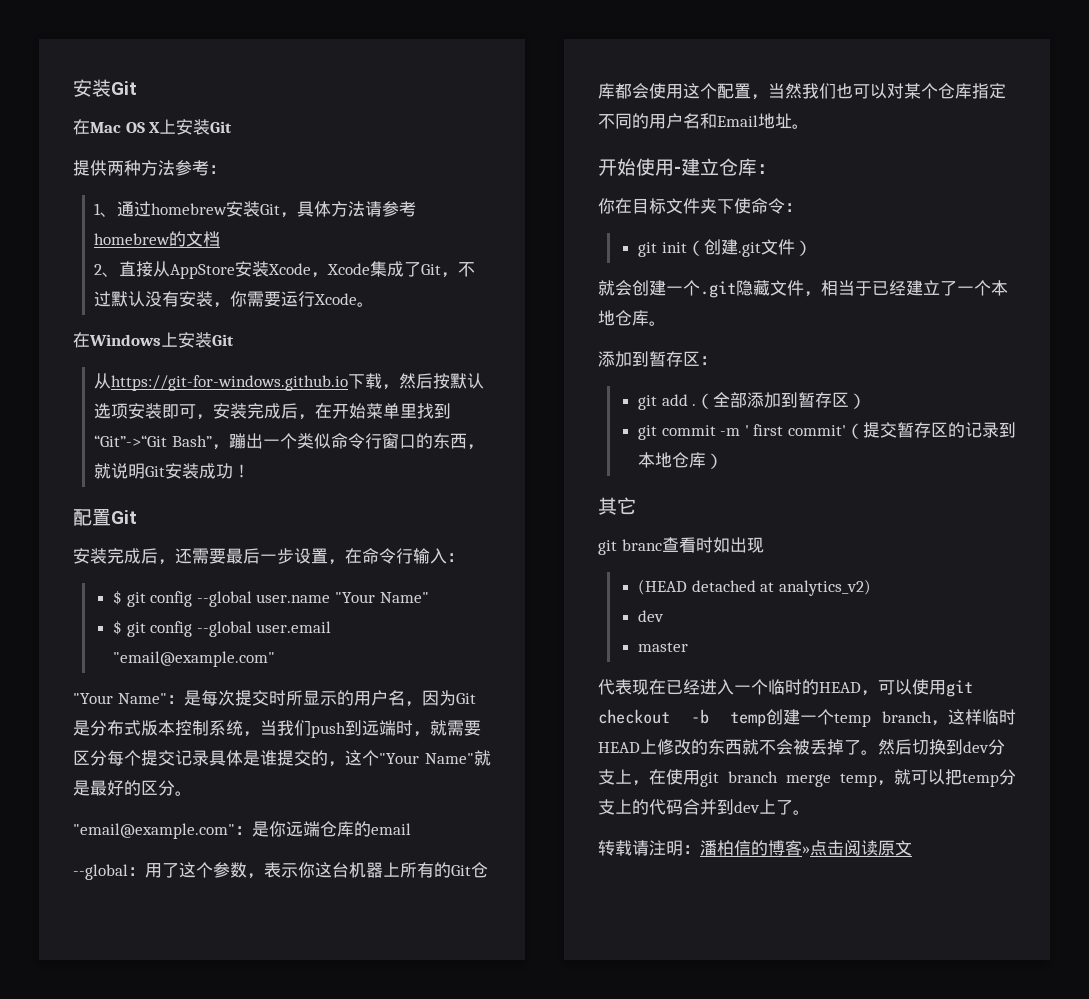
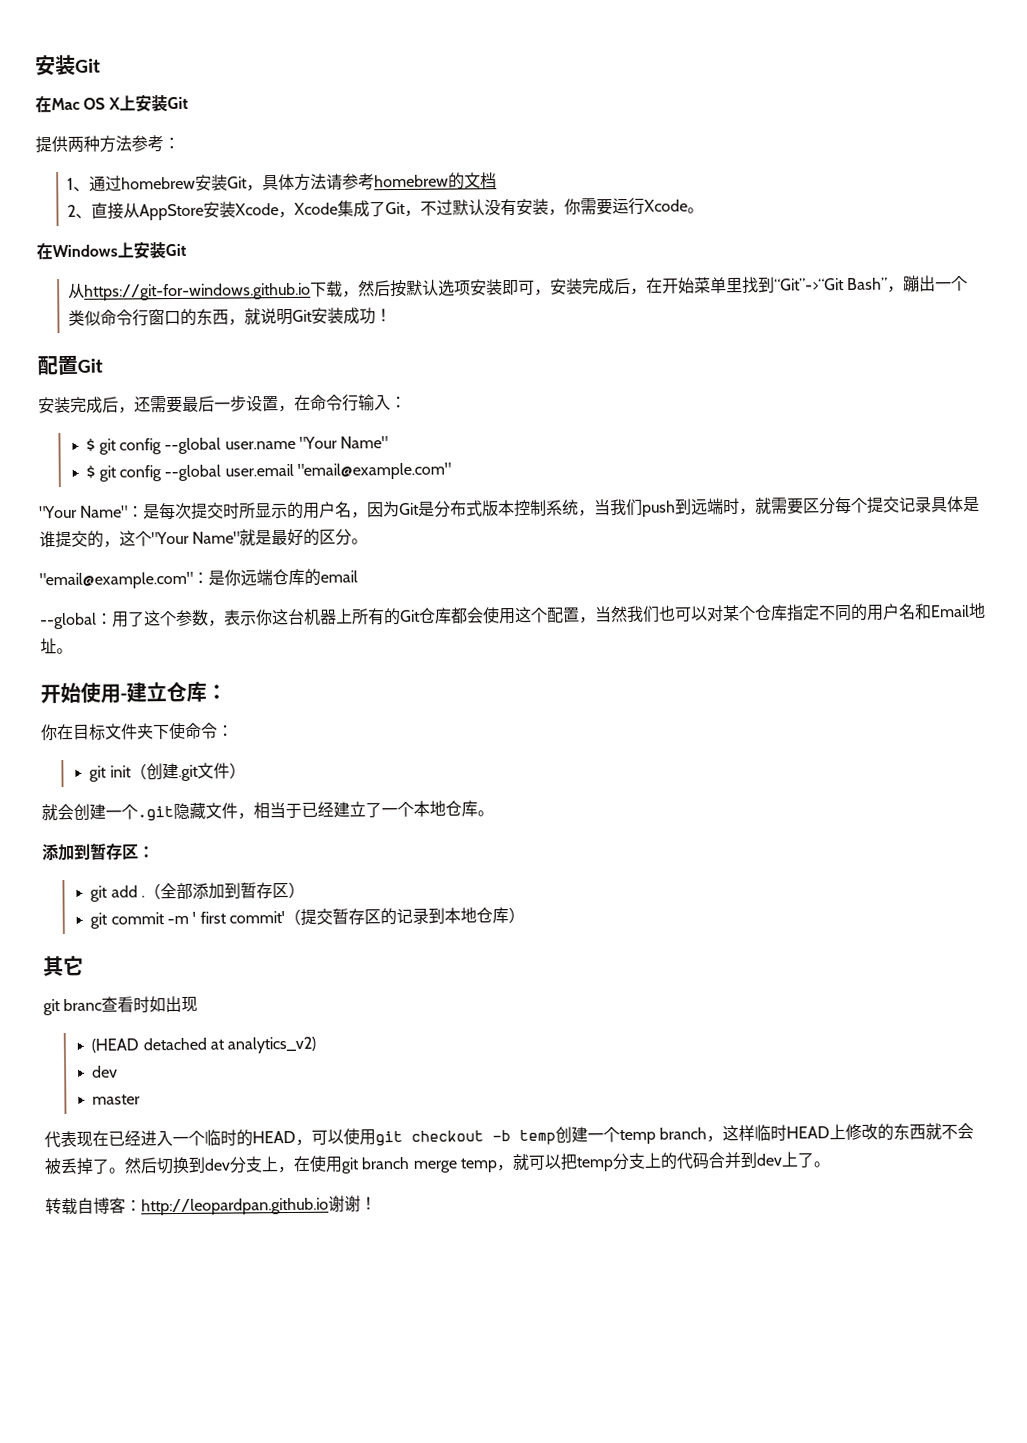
- 转载请注明：潘柏信的博客»点击阅读原文
+ 转载自博客：http://leopardpan.github.io谢谢！

